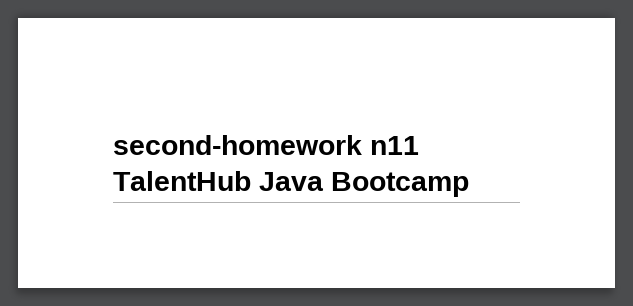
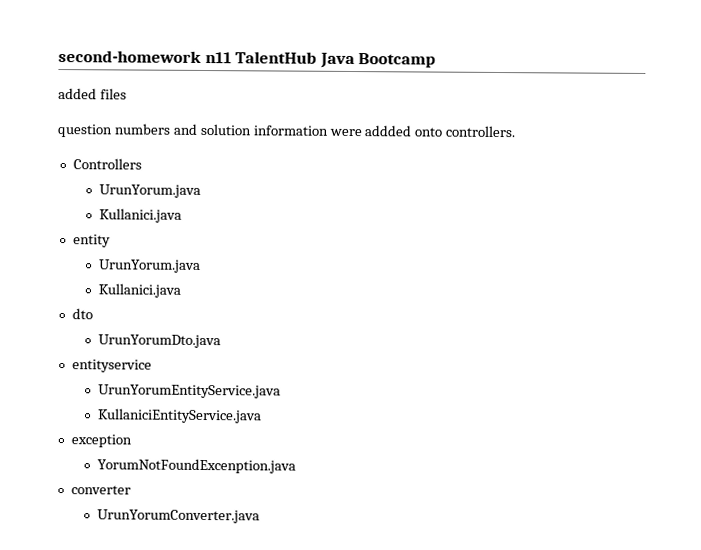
+ added files
+ question numbers and solution information were addded onto controllers.
+ Controllers
+ UrunYorum.java
+ Kullanici.java
+ entity
+ UrunYorum.java
+ Kullanici.java
+ dto
+ UrunYorumDto.java
+ entityservice
+ UrunYorumEntityService.java
+ KullaniciEntityService.java
+ exception
+ YorumNotFoundExcenption.java
+ converter
+ UrunYorumConverter.java

